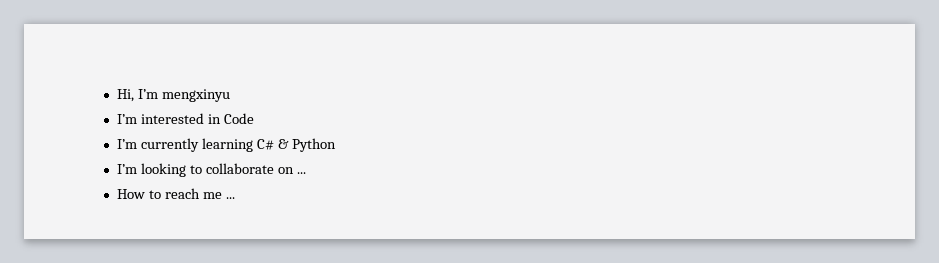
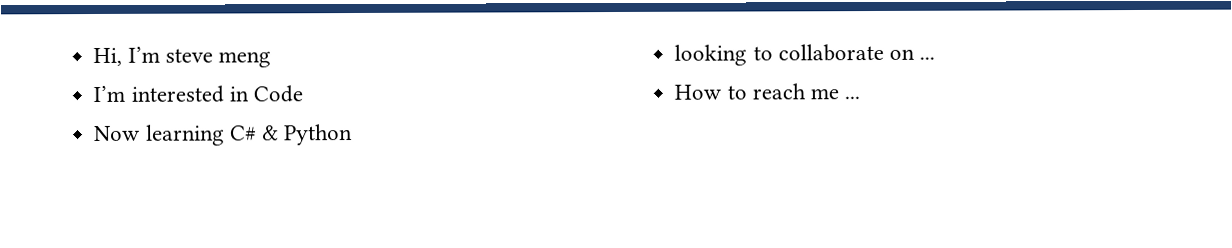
- Hi, I’m mengxinyu
+ Hi, I’m steve meng
- I’m currently learning C# & Python
+ Now learning C# & Python
- I’m looking to collaborate on ...
+ looking to collaborate on ...

